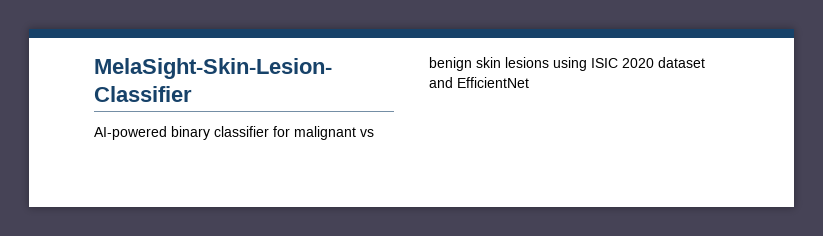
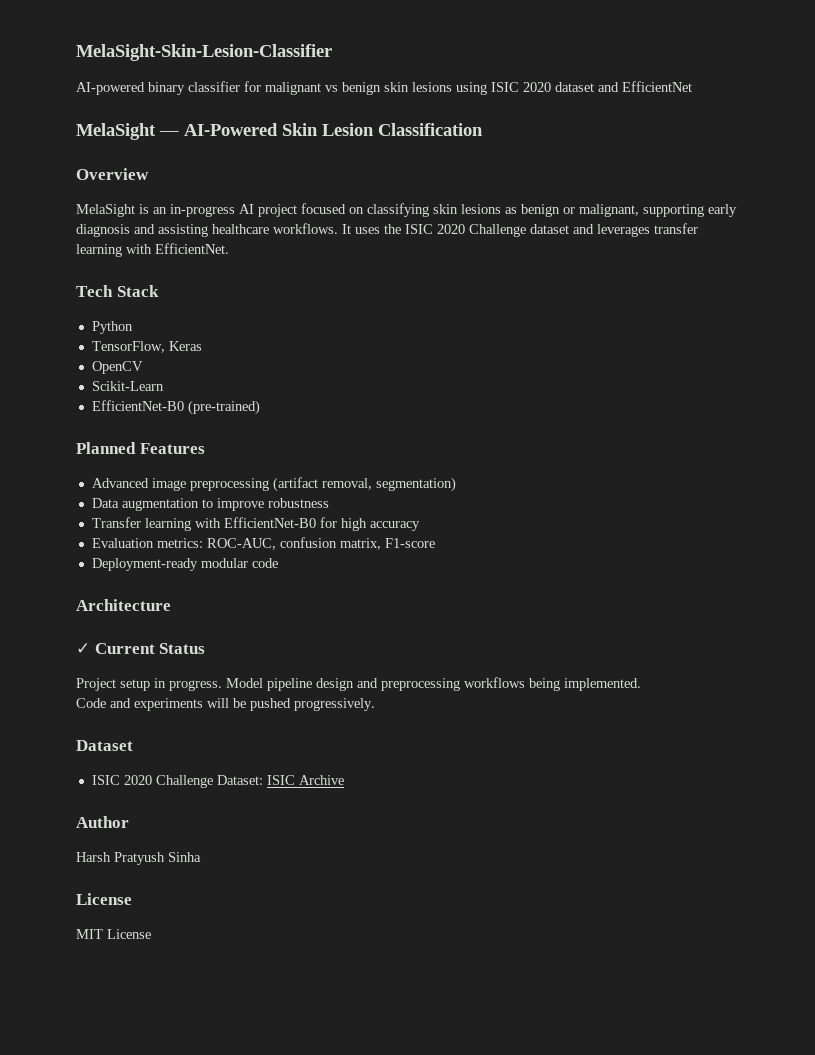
+ MelaSight — AI-Powered Skin Lesion Classification
+ Overview
+ MelaSight is an in-progress AI project focused on classifying skin lesions as benign or malignant, supporting early diagnosis and assisting healthcare workflows. It uses the ISIC 2020 Challenge dataset and leverages transfer learning with EfficientNet.
+ Tech Stack
+ Python
+ TensorFlow, Keras
+ OpenCV
+ Scikit-Learn
+ EfficientNet-B0 (pre-trained)
+ Planned Features
+ Advanced image preprocessing (artifact removal, segmentation)
+ Data augmentation to improve robustness
+ Transfer learning with EfficientNet-B0 for high accuracy
+ Evaluation metrics: ROC-AUC, confusion matrix, F1-score
+ Deployment-ready modular code
+ Architecture
+ ✓ Current Status
+ Project setup in progress. Model pipeline design and preprocessing workflows being implemented.
+ Code and experiments will be pushed progressively.
+ Dataset
+ ISIC 2020 Challenge Dataset: ISIC Archive
+ Author
+ Harsh Pratyush Sinha
+ License
+ MIT License

